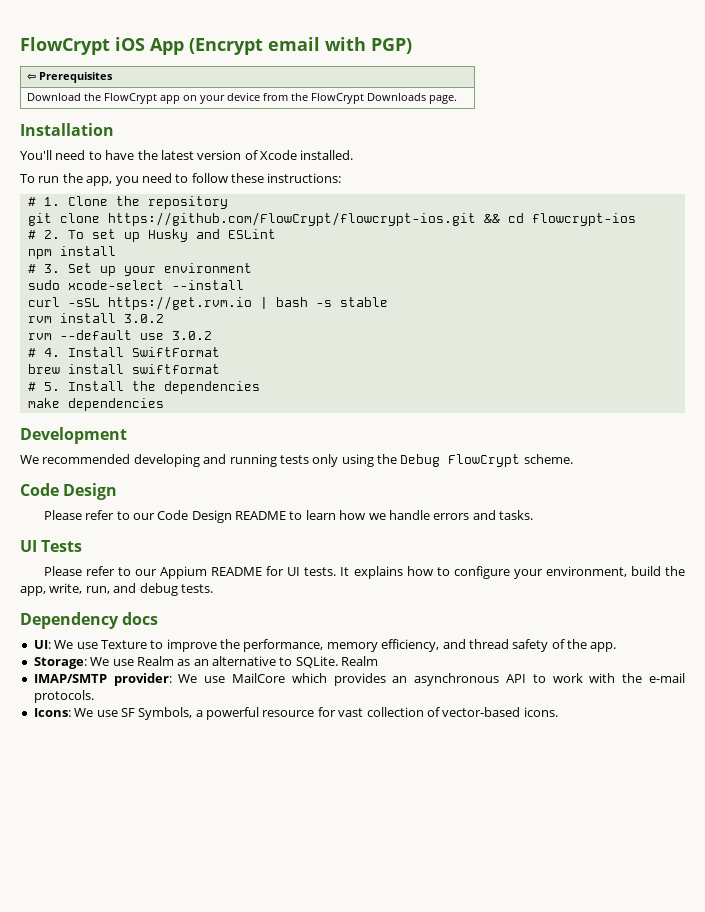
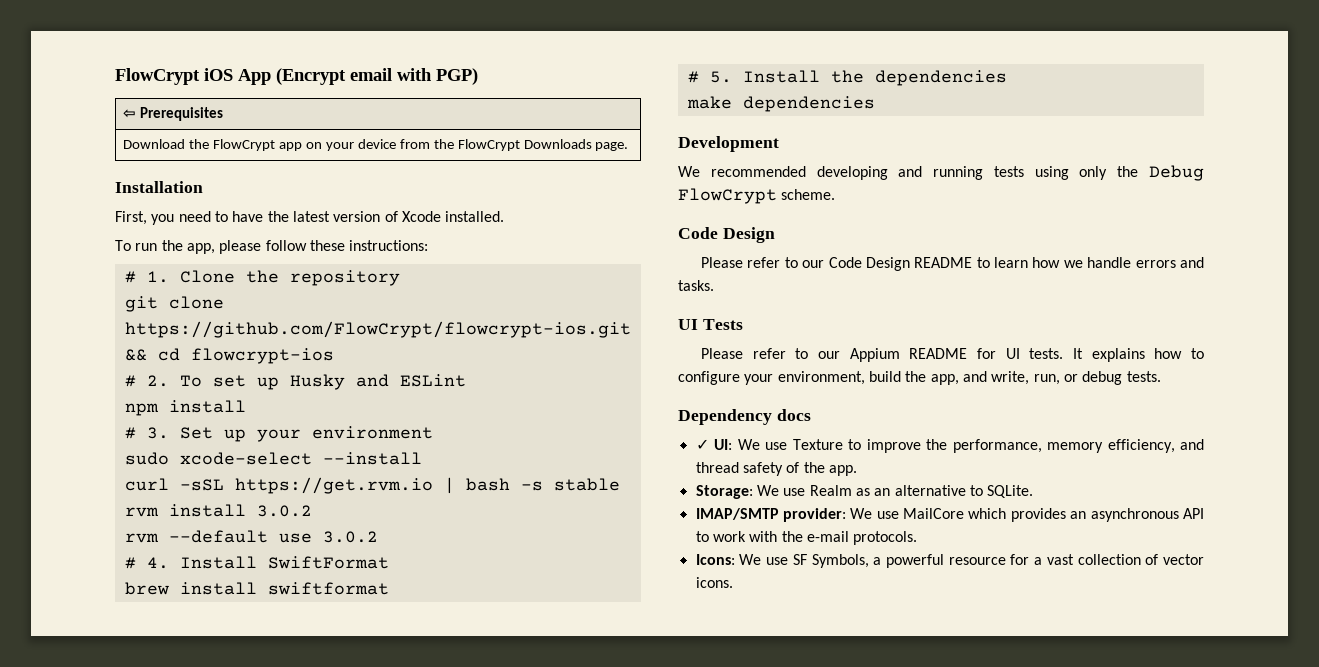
- You'll need to have the latest version of Xcode installed.
+ First, you need to have the latest version of Xcode installed.
- To run the app, you need to follow these instructions:
+ To run the app, please follow these instructions:
- We recommended developing and running tests only using the Debug FlowCrypt scheme.
+ We recommended developing and running tests using only the Debug FlowCrypt scheme.
- It explains how to configure your environment, build the app, write, run, and debug tests.
+ It explains how to configure your environment, build the app, and write, run, or debug tests.
- UI: We use Texture to improve the performance, memory efficiency, and thread safety of the app.
+ ✓ UI: We use Texture to improve the performance, memory efficiency, and thread safety of the app.
- Storage: We use Realm as an alternative to SQLite. Realm
+ Storage: We use Realm as an alternative to SQLite.
- Icons: We use SF Symbols, a powerful resource for vast collection of vector-based icons.
+ Icons: We use SF Symbols, a powerful resource for a vast collection of vector icons.

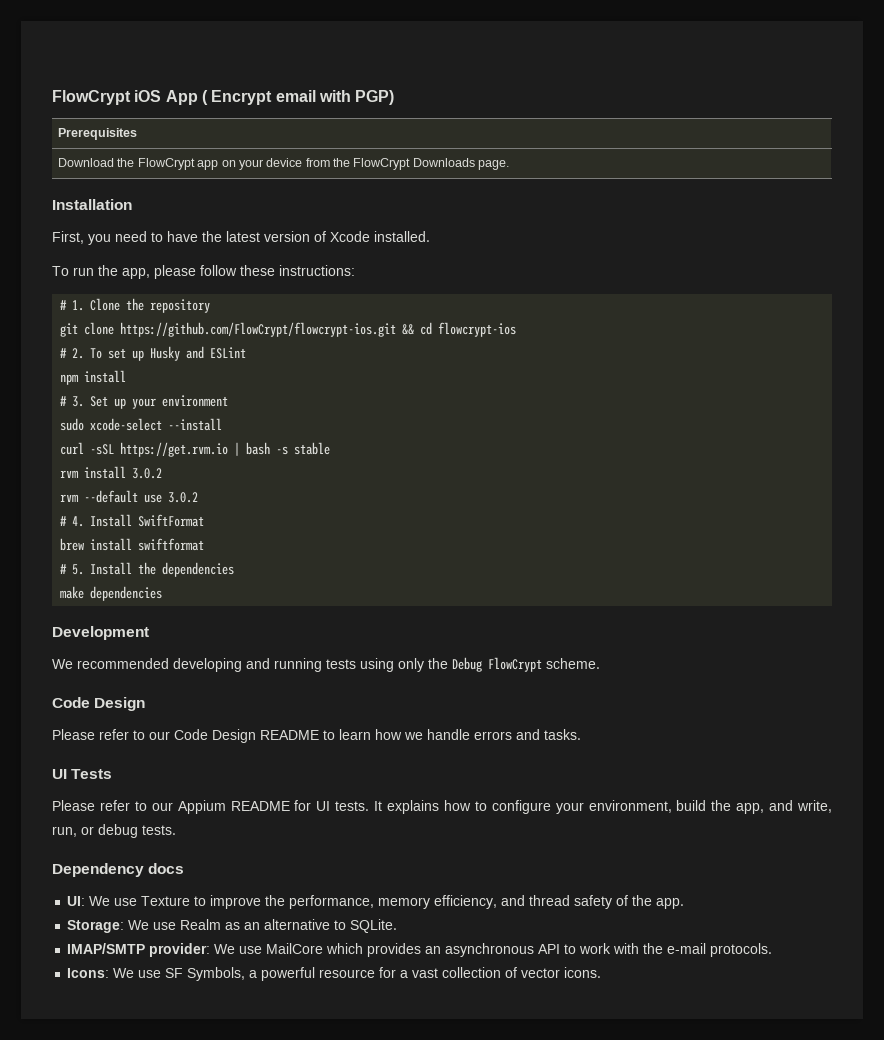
- FlowCrypt iOS App (Encrypt email with PGP)
+ FlowCrypt iOS App ( Encrypt email with PGP)
- ⇦ Prerequisites
+ Prerequisites
- ✓ UI: We use Texture to improve the performance, memory efficiency, and thread safety of the app.
+ UI: We use Texture to improve the performance, memory efficiency, and thread safety of the app.

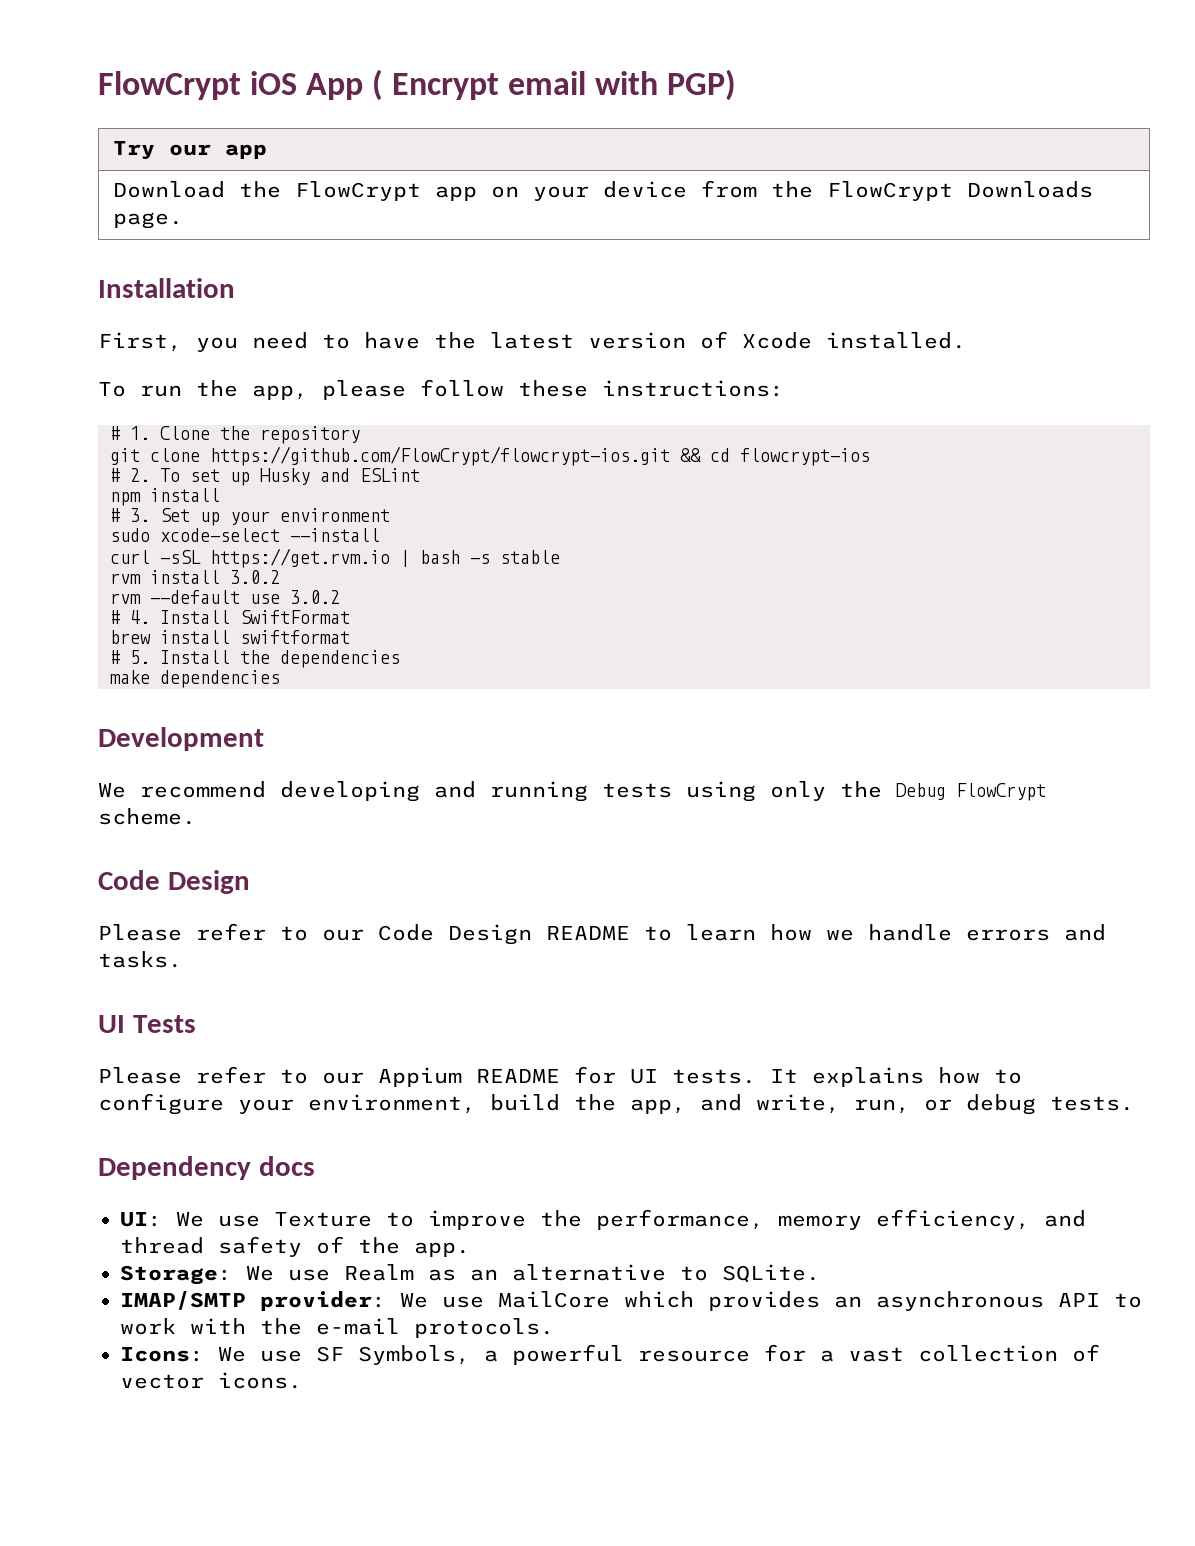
- Prerequisites
+ Try our app
- We recommended developing and running tests using only the Debug FlowCrypt scheme.
+ We recommend developing and running tests using only the Debug FlowCrypt scheme.

